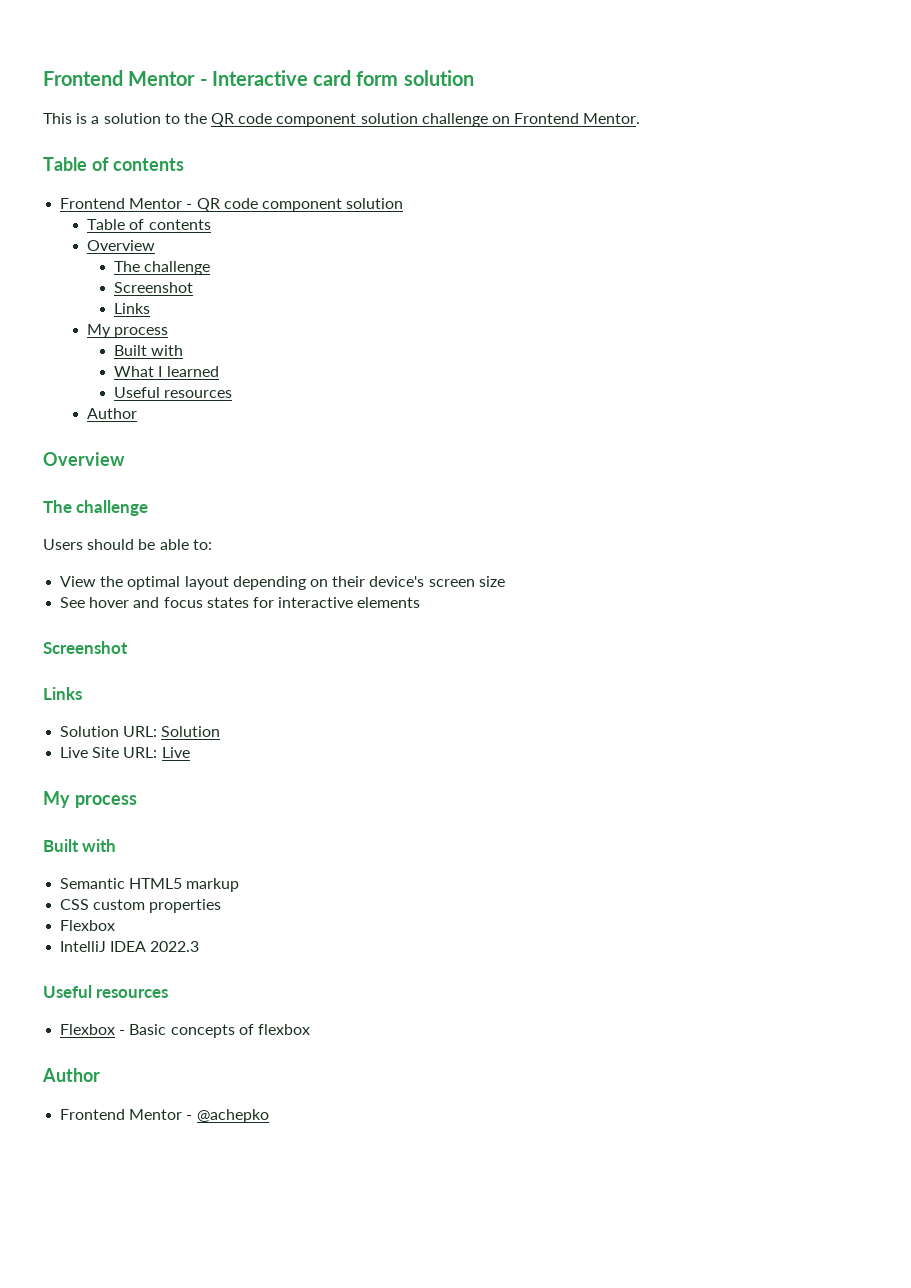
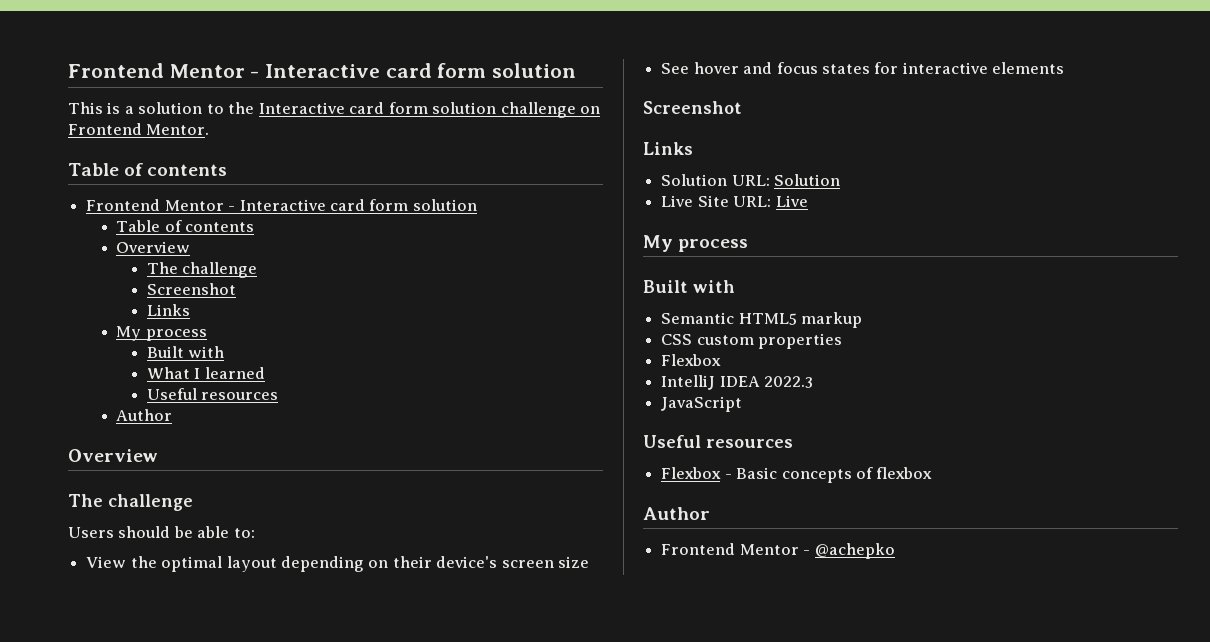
- This is a solution to the QR code component solution challenge on Frontend Mentor.
+ This is a solution to the Interactive card form solution challenge on Frontend Mentor.
  Table of contents
- Frontend Mentor - QR code component solution
+ Frontend Mentor - Interactive card form solution
+ JavaScript

